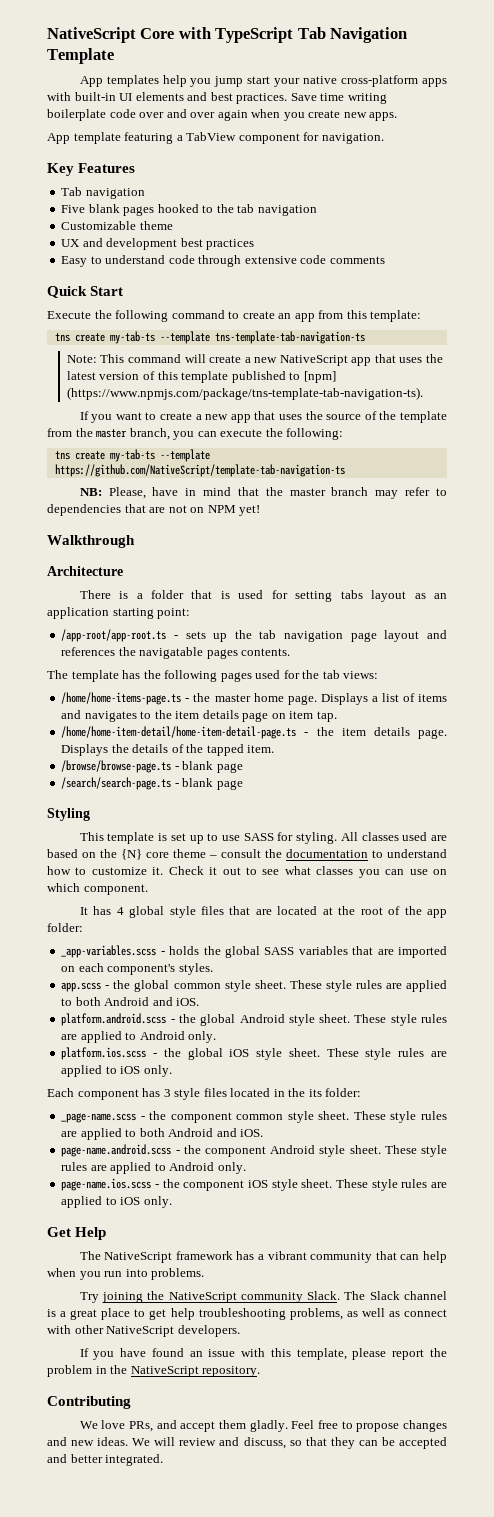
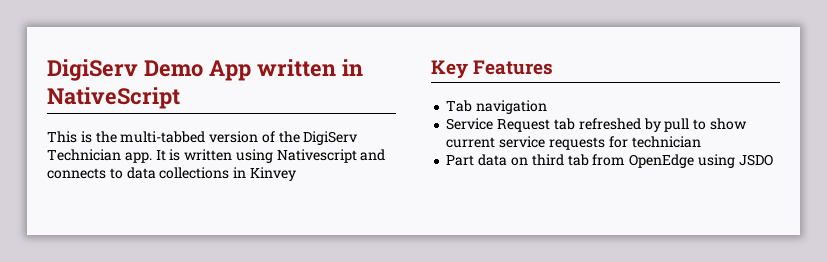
- NativeScript Core with TypeScript Tab Navigation Template
- App templates help you jump start your native cross-platform apps with built-in UI elements and best practices. Save time writing boilerplate code over and over again when you create new apps.
- App template featuring a TabView component for navigation.
+ DigiServ Demo App written in NativeScript
+ This is the multi-tabbed version of the DigiServ Technician app. It is written using Nativescript and connects to data collections in Kinvey
  Key Features
  Tab navigation
- Five blank pages hooked to the tab navigation
- Customizable theme
- UX and development best practices
- Easy to understand code through extensive code comments
- Quick Start
- Execute the following command to create an app from this template:
- tns create my-tab-ts --template tns-template-tab-navigation-ts
- Note: This command will create a new NativeScript app that uses the latest version of this template published to [npm] (https://www.npmjs.com/package/tns-template-tab-navigation-ts).
- If you want to create a new app that uses the source of the template from the master branch, you can execute the following:
- tns create my-tab-ts --template https://github.com/NativeScript/template-tab-navigation-ts
- NB: Please, have in mind that the master branch may refer to dependencies that are not on NPM yet!
- Walkthrough
- Architecture
- There is a folder that is used for setting tabs layout as an application starting point:
- /app-root/app-root.ts - sets up the tab navigation page layout and references the navigatable pages contents.
- The template has the following pages used for the tab views:
- /home/home-items-page.ts - the master home page. Displays a list of items and navigates to the item details page on item tap.
- /home/home-item-detail/home-item-detail-page.ts - the item details page. Displays the details of the tapped item.
- /browse/browse-page.ts - blank page
- /search/search-page.ts - blank page
- Styling
- This template is set up to use SASS for styling. All classes used are based on the {N} core theme – consult the documentation to understand how to customize it. Check it out to see what classes you can use on which component.
- It has 4 global style files that are located at the root of the app folder:
- _app-variables.scss - holds the global SASS variables that are imported on each component's styles.
- app.scss - the global common style sheet. These style rules are applied to both Android and iOS.
- platform.android.scss - the global Android style sheet. These style rules are applied to Android only.
- platform.ios.scss - the global iOS style sheet. These style rules are applied to iOS only.
- Each component has 3 style files located in the its folder:
- _page-name.scss - the component common style sheet. These style rules are applied to both Android and iOS.
- page-name.android.scss - the component Android style sheet. These style rules are applied to Android only.
- page-name.ios.scss - the component iOS style sheet. These style rules are applied to iOS only.
- Get Help
- The NativeScript framework has a vibrant community that can help when you run into problems.
- Try joining the NativeScript community Slack. The Slack channel is a great place to get help troubleshooting problems, as well as connect with other NativeScript developers.
- If you have found an issue with this template, please report the problem in the NativeScript repository.
- Contributing
- We love PRs, and accept them gladly. Feel free to propose changes and new ideas. We will review and discuss, so that they can be accepted and better integrated.
+ Service Request tab refreshed by pull to show current service requests for technician
+ Part data on third tab from OpenEdge using JSDO

